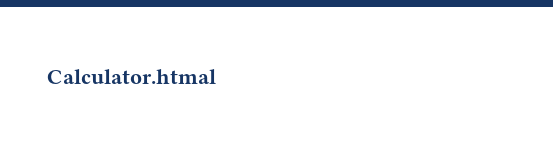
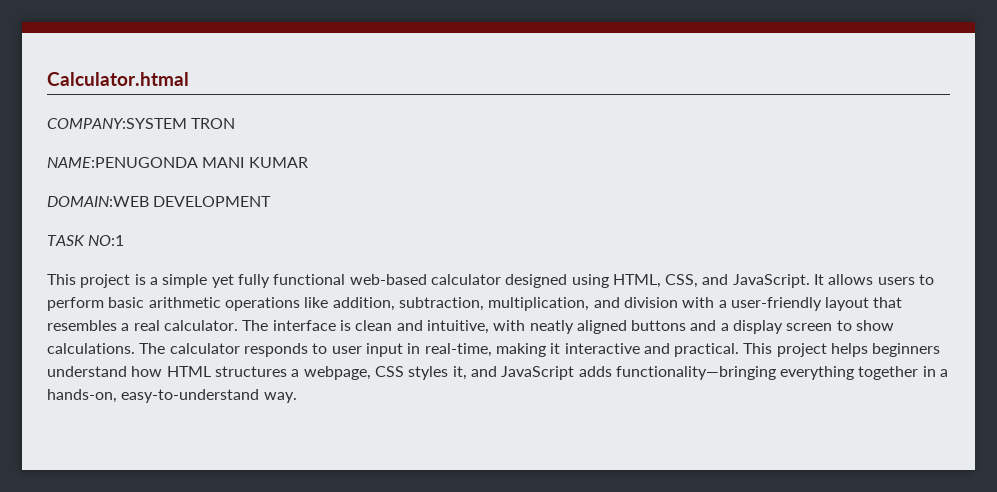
+ COMPANY:SYSTEM TRON
+ NAME:PENUGONDA MANI KUMAR
+ DOMAIN:WEB DEVELOPMENT
+ TASK NO:1
+ This project is a simple yet fully functional web-based calculator designed using HTML, CSS, and JavaScript. It allows users to perform basic arithmetic operations like addition, subtraction, multiplication, and division with a user-friendly layout that resembles a real calculator. The interface is clean and intuitive, with neatly aligned buttons and a display screen to show calculations. The calculator responds to user input in real-time, making it interactive and practical. This project helps beginners understand how HTML structures a webpage, CSS styles it, and JavaScript adds functionality—bringing everything together in a hands-on, easy-to-understand way.

